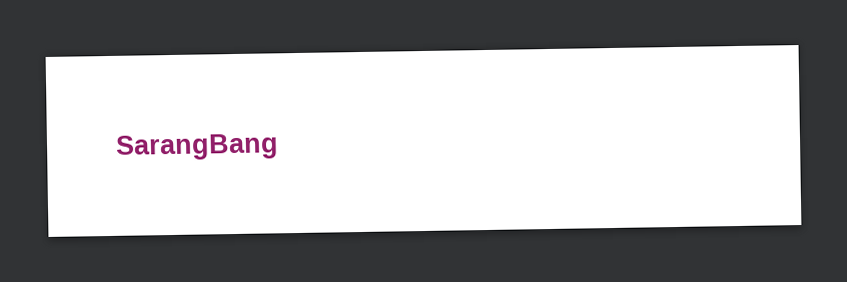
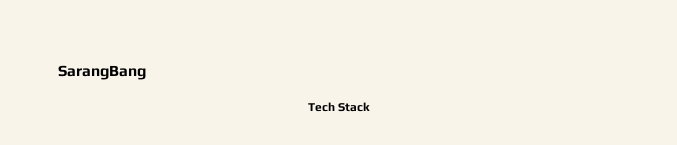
+ Tech Stack

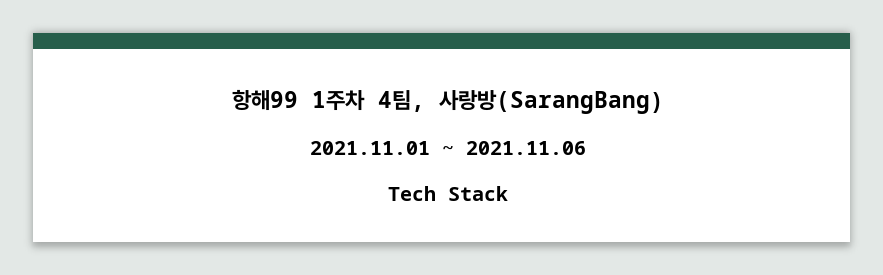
- SarangBang
+ 항해99 1주차 4팀, 사랑방(SarangBang)
+ 2021.11.01 ~ 2021.11.06

